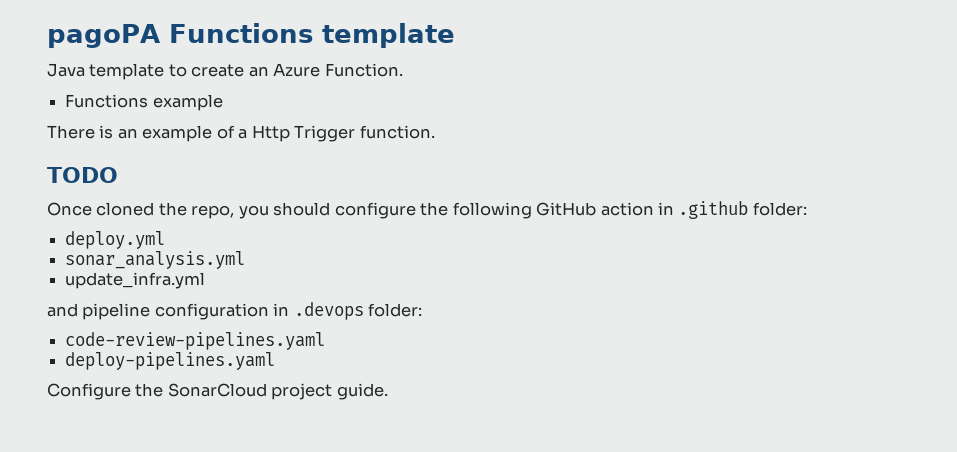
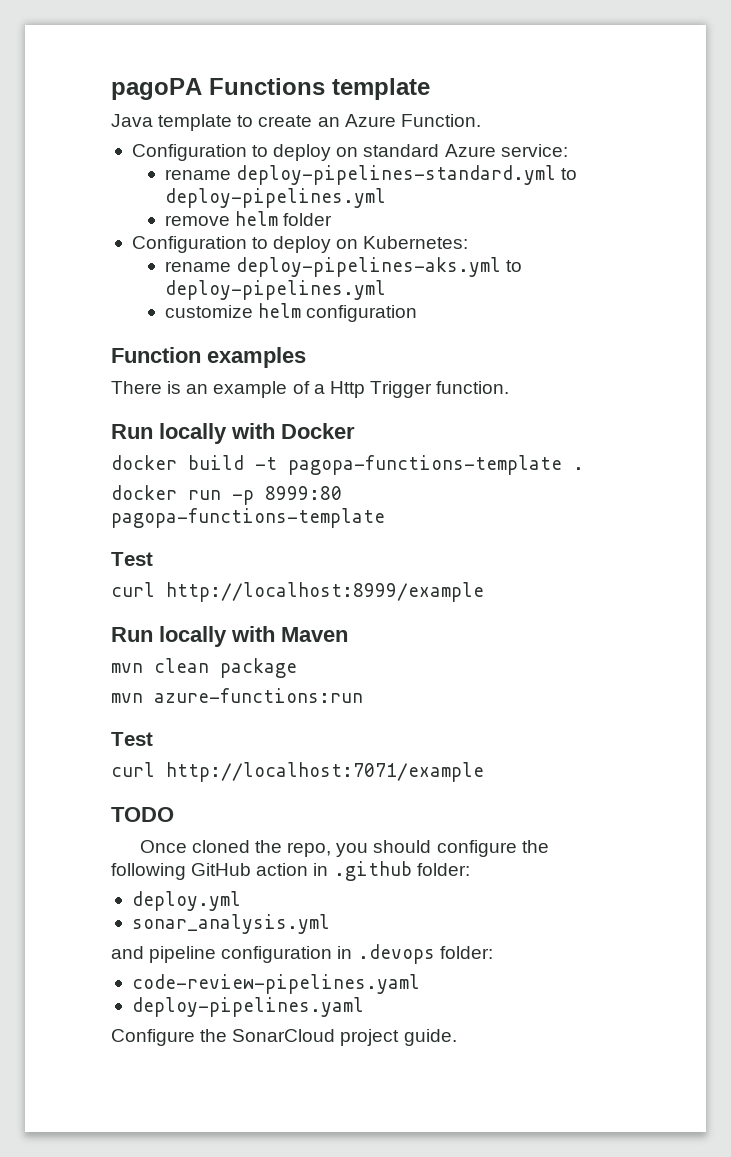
- Functions example
+ Configuration to deploy on standard Azure service:
+ rename deploy-pipelines-standard.yml to deploy-pipelines.yml
+ remove helm folder
+ Configuration to deploy on Kubernetes:
+ rename deploy-pipelines-aks.yml to deploy-pipelines.yml
+ customize helm configuration
+ Function examples
+ Run locally with Docker
+ docker build -t pagopa-functions-template .
+ docker run -p 8999:80 pagopa-functions-template
+ Test
+ curl http://localhost:8999/example
+ Run locally with Maven
+ mvn clean package
+ mvn azure-functions:run
+ Test
+ curl http://localhost:7071/example
- update_infra.yml

